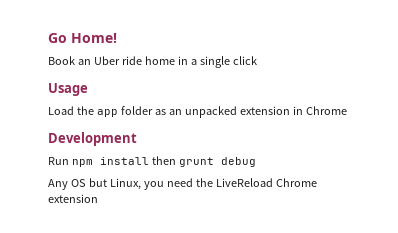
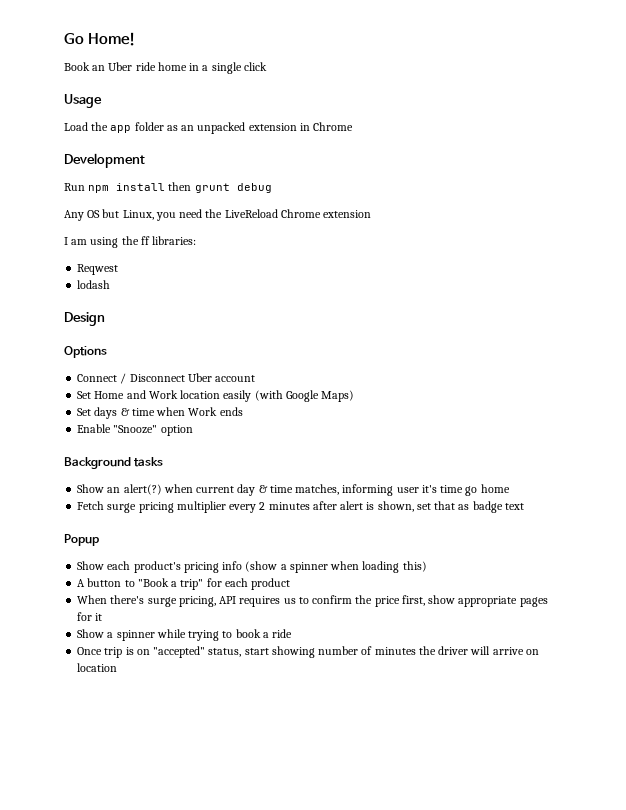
+ I am using the ff libraries:
+ Reqwest
+ lodash
+ Design
+ Options
+ Connect / Disconnect Uber account
+ Set Home and Work location easily (with Google Maps)
+ Set days & time when Work ends
+ Enable "Snooze" option
+ Background tasks
+ Show an alert(?) when current day & time matches, informing user it's time go home
+ Fetch surge pricing multiplier every 2 minutes after alert is shown, set that as badge text
+ Popup
+ Show each product's pricing info (show a spinner when loading this)
+ A button to "Book a trip" for each product
+ When there's surge pricing, API requires us to confirm the price first, show appropriate pages for it
+ Show a spinner while trying to book a ride
+ Once trip is on "accepted" status, start showing number of minutes the driver will arrive on location

